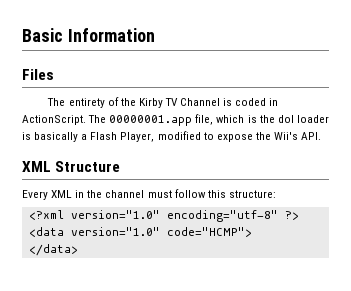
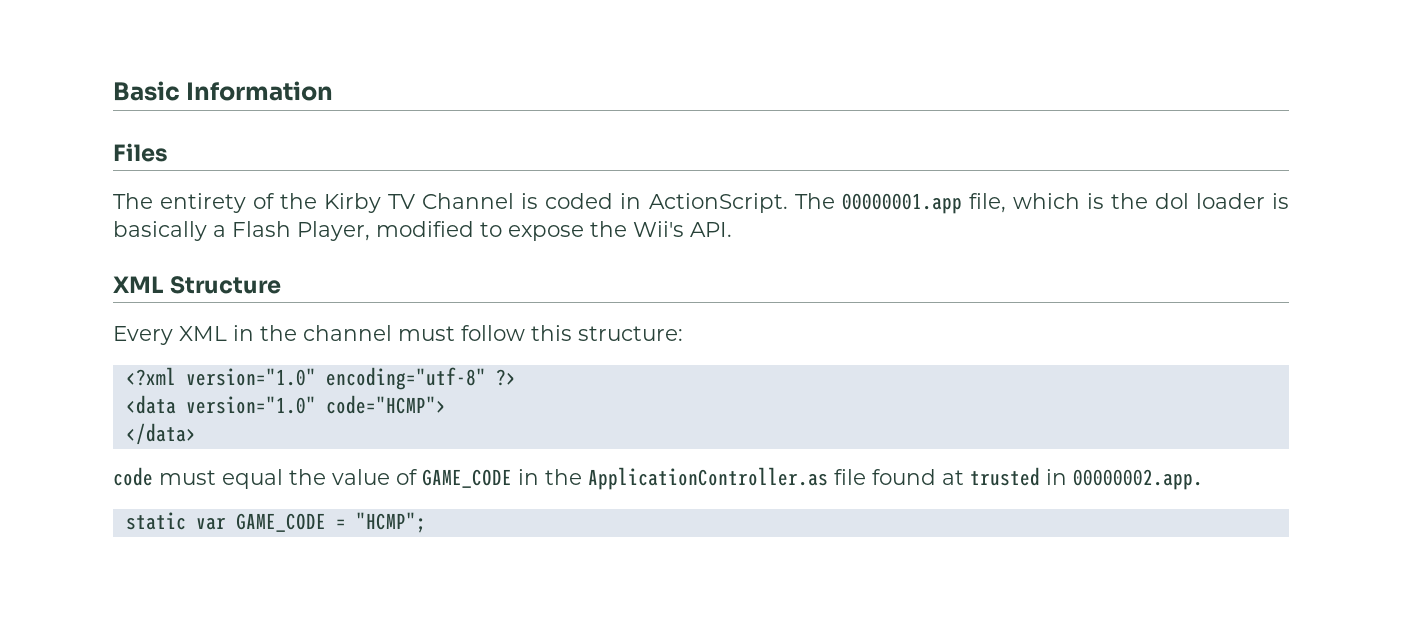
+ code must equal the value of GAME_CODE in the ApplicationController.as file found at trusted in 00000002.app.
+ static var GAME_CODE = "HCMP";

